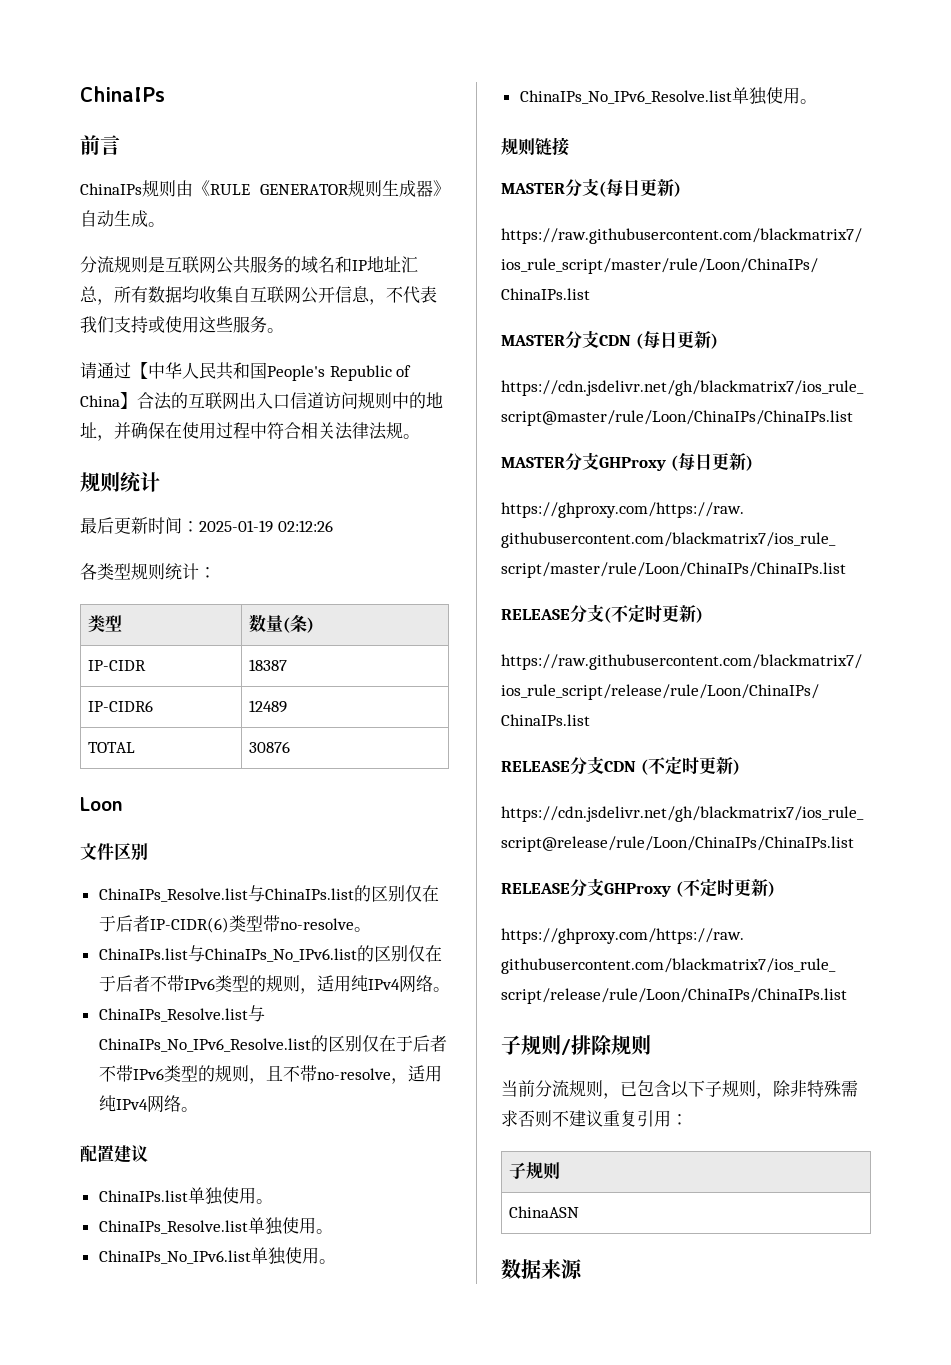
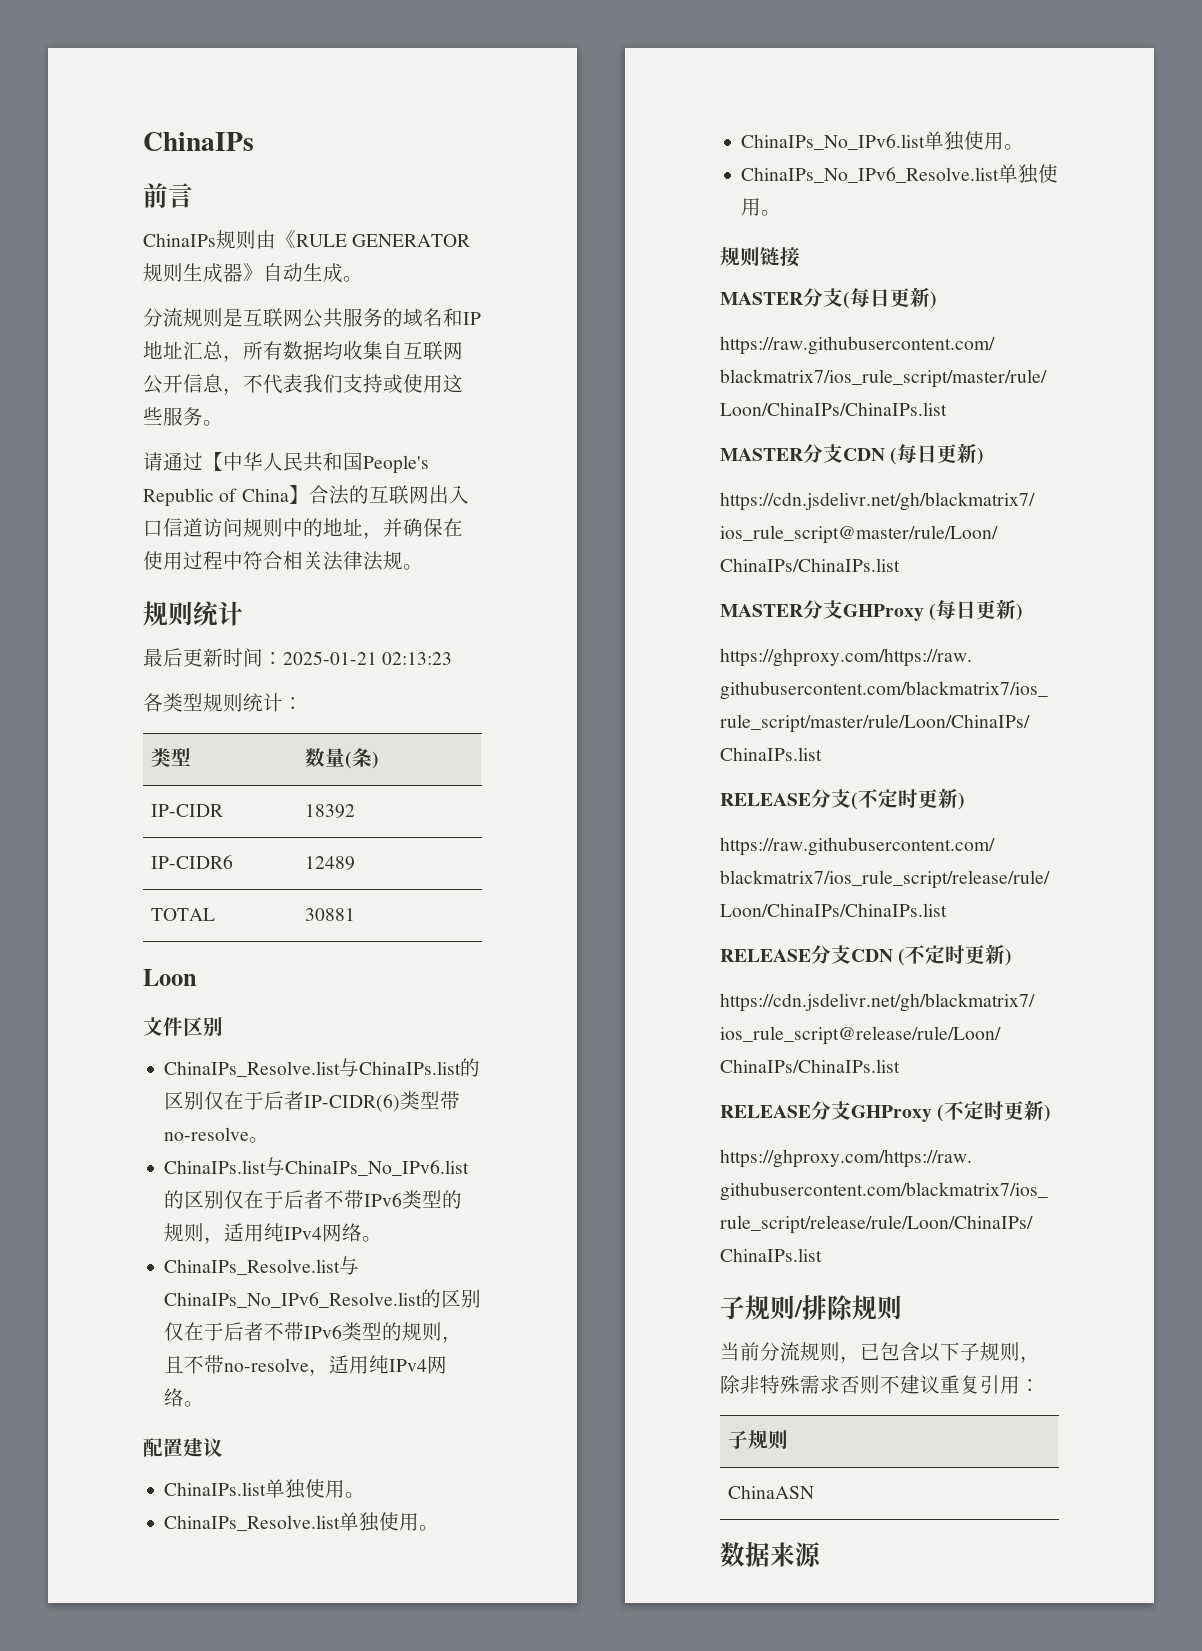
- 最后更新时间：2025-01-19 02:12:26
+ 最后更新时间：2025-01-21 02:13:23
- IP-CIDR | 18387
+ IP-CIDR | 18392
- TOTAL | 30876
+ TOTAL | 30881

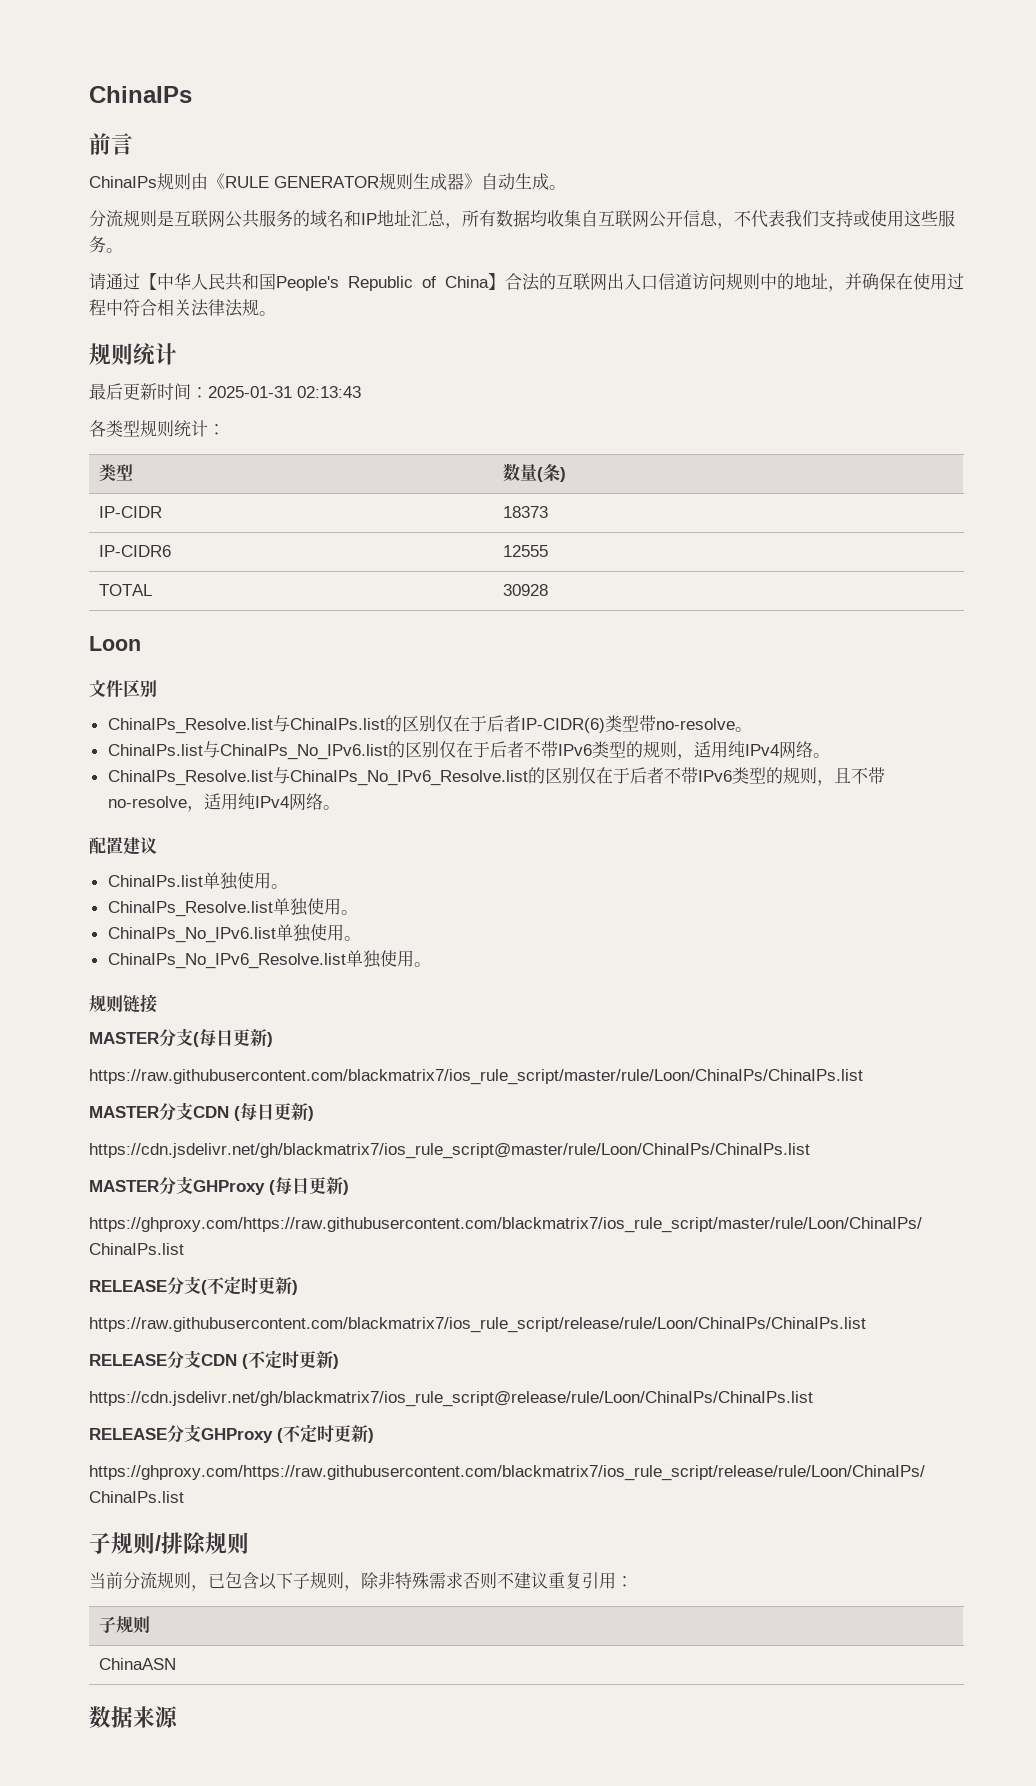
- 最后更新时间：2025-01-21 02:13:23
+ 最后更新时间：2025-01-31 02:13:43
- IP-CIDR | 18392
+ IP-CIDR | 18373
- IP-CIDR6 | 12489
+ IP-CIDR6 | 12555
- TOTAL | 30881
+ TOTAL | 30928

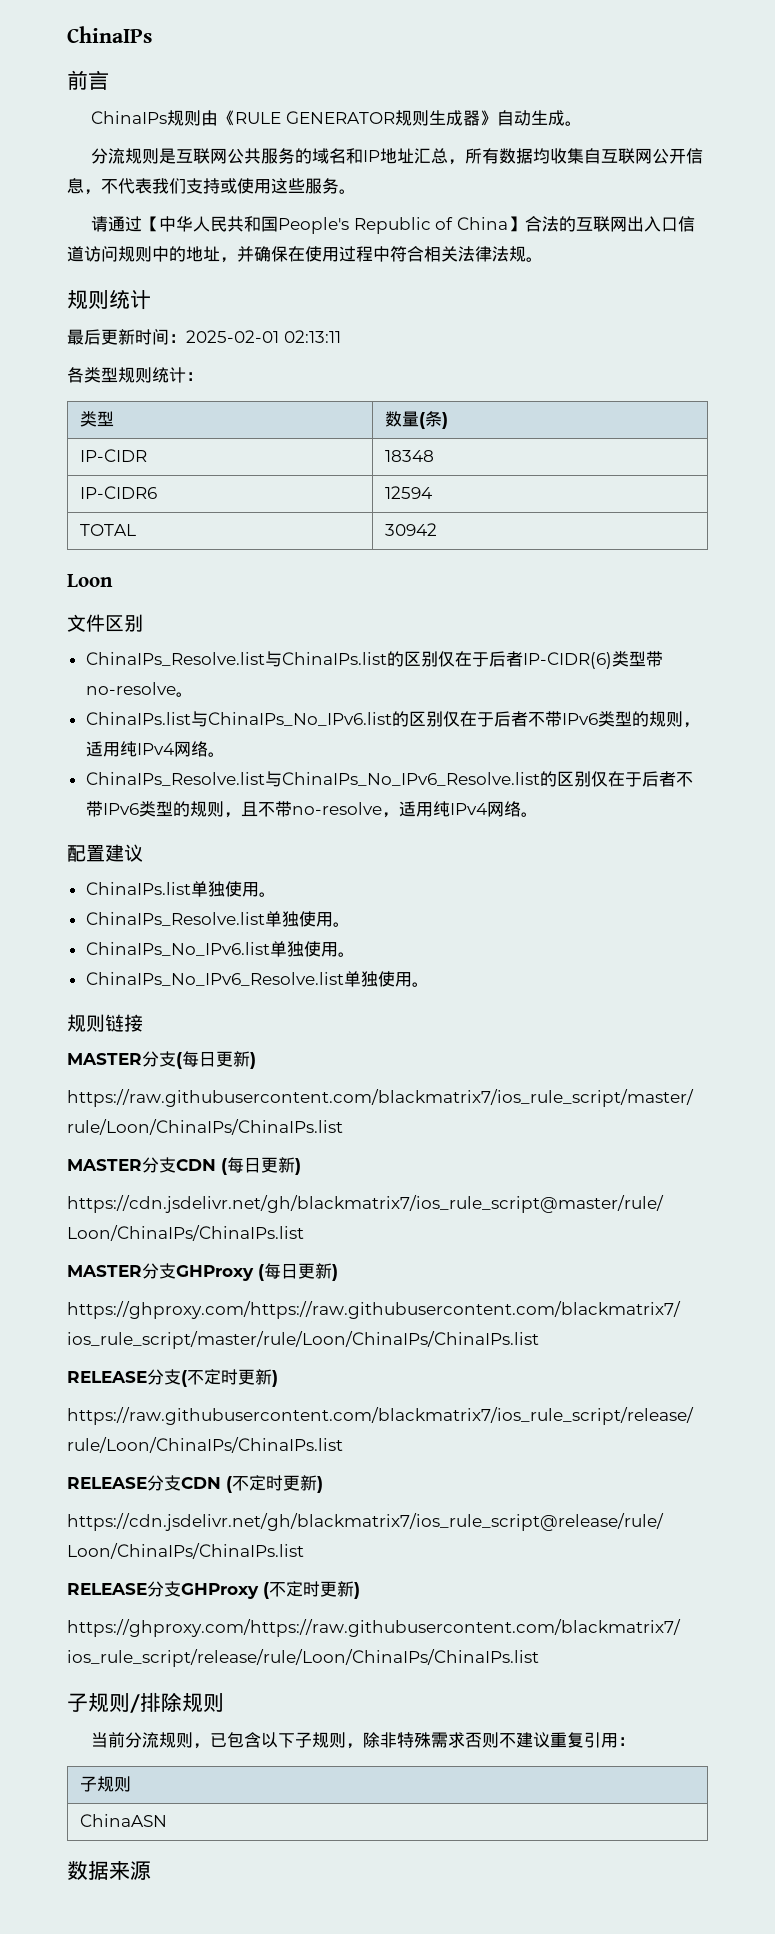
- 最后更新时间：2025-01-31 02:13:43
+ 最后更新时间：2025-02-01 02:13:11
- IP-CIDR | 18373
+ IP-CIDR | 18348
- IP-CIDR6 | 12555
+ IP-CIDR6 | 12594
- TOTAL | 30928
+ TOTAL | 30942

